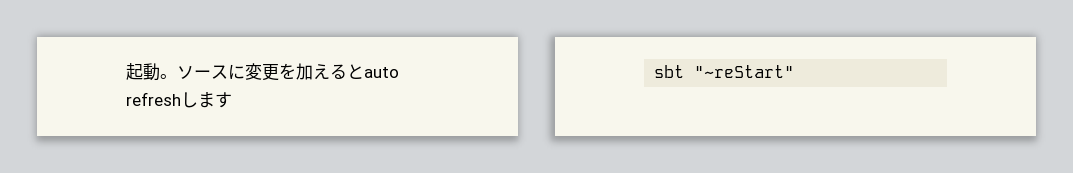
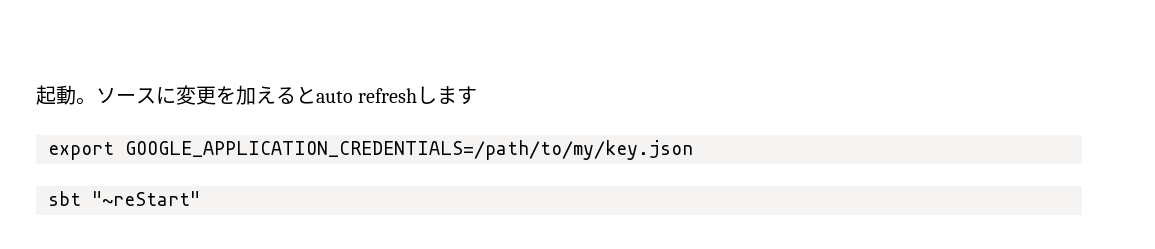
+ export GOOGLE_APPLICATION_CREDENTIALS=/path/to/my/key.json

